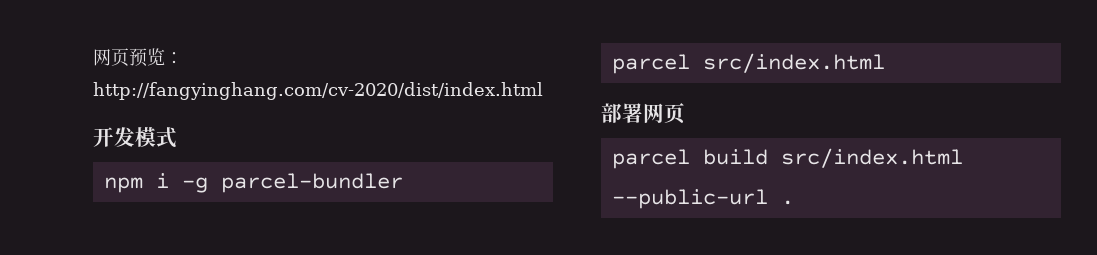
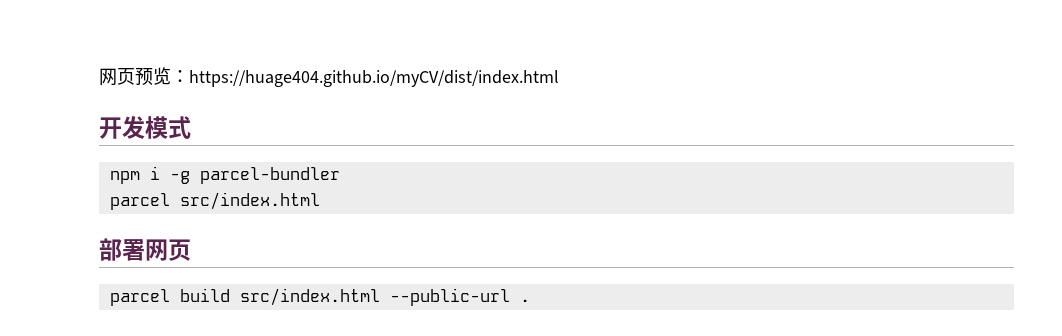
- 网页预览：http://fangyinghang.com/cv-2020/dist/index.html
+ 网页预览：https://huage404.github.io/myCV/dist/index.html

